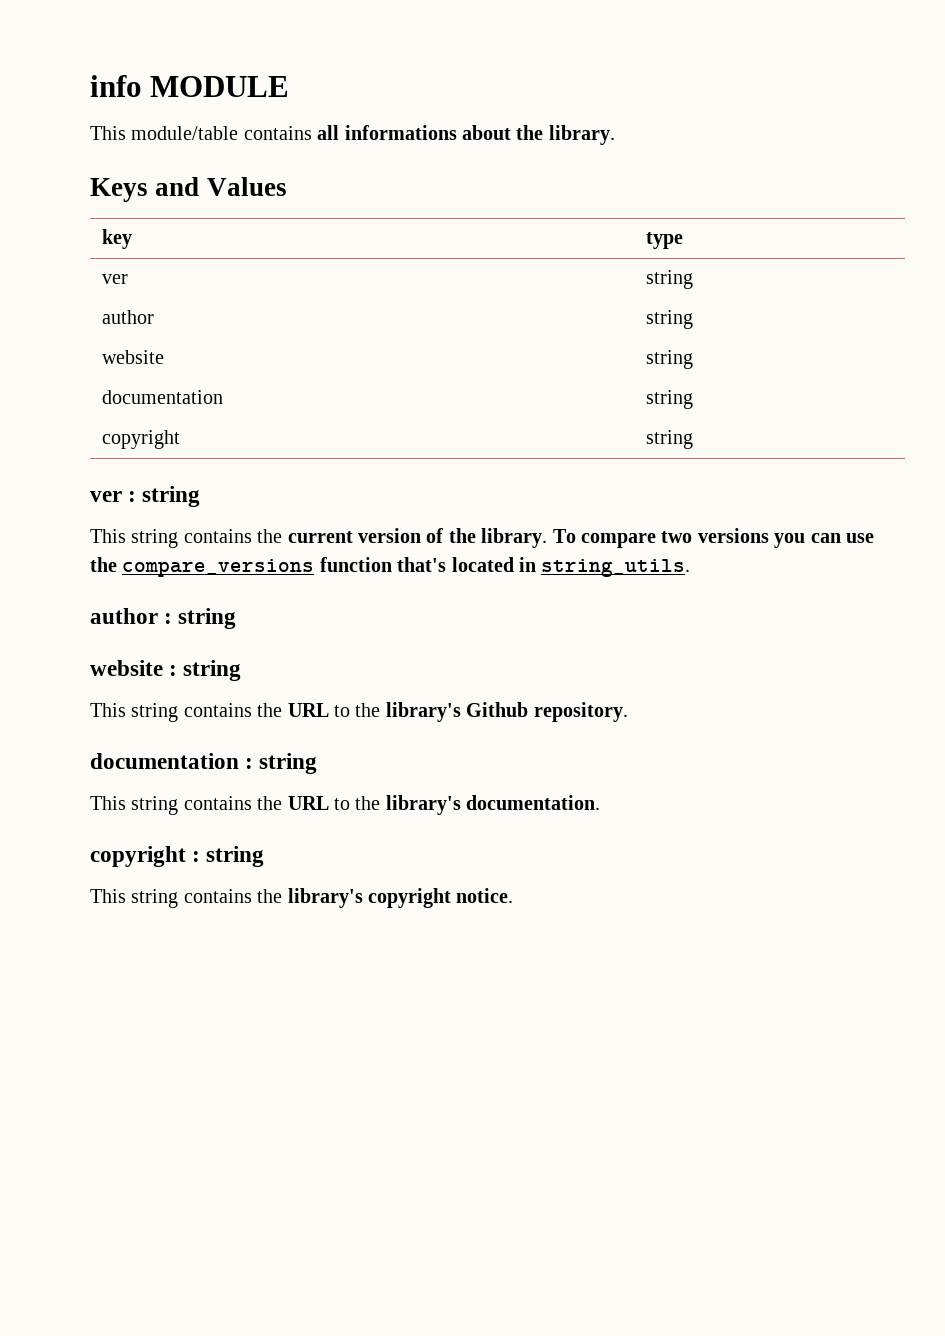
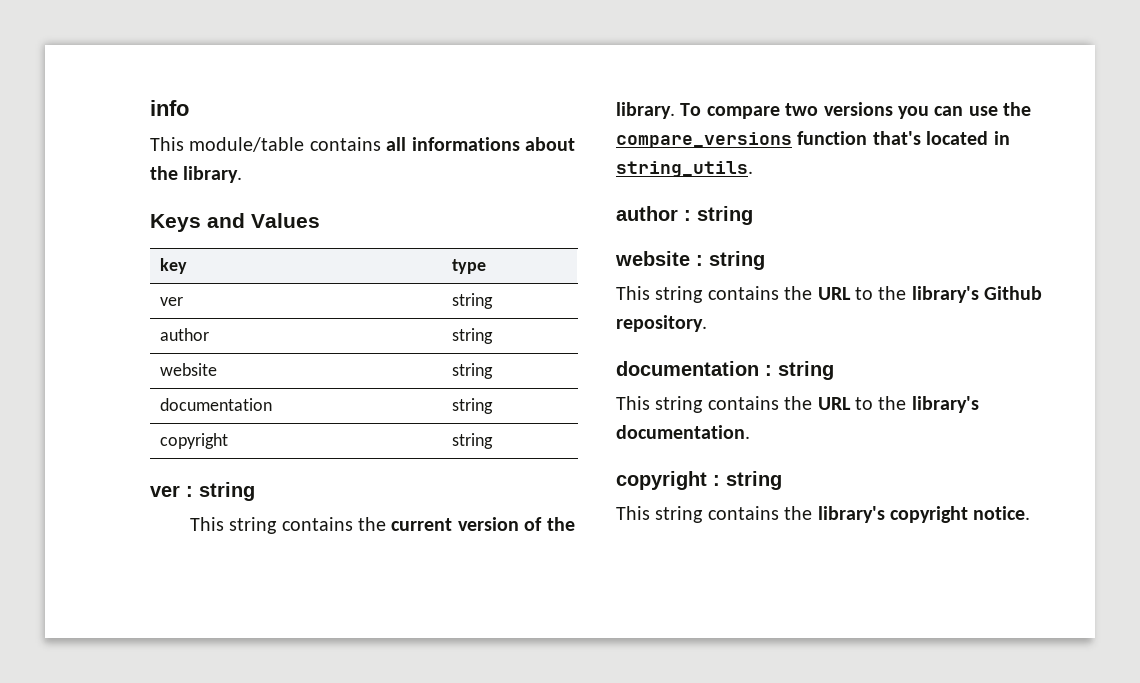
- info MODULE
+ info

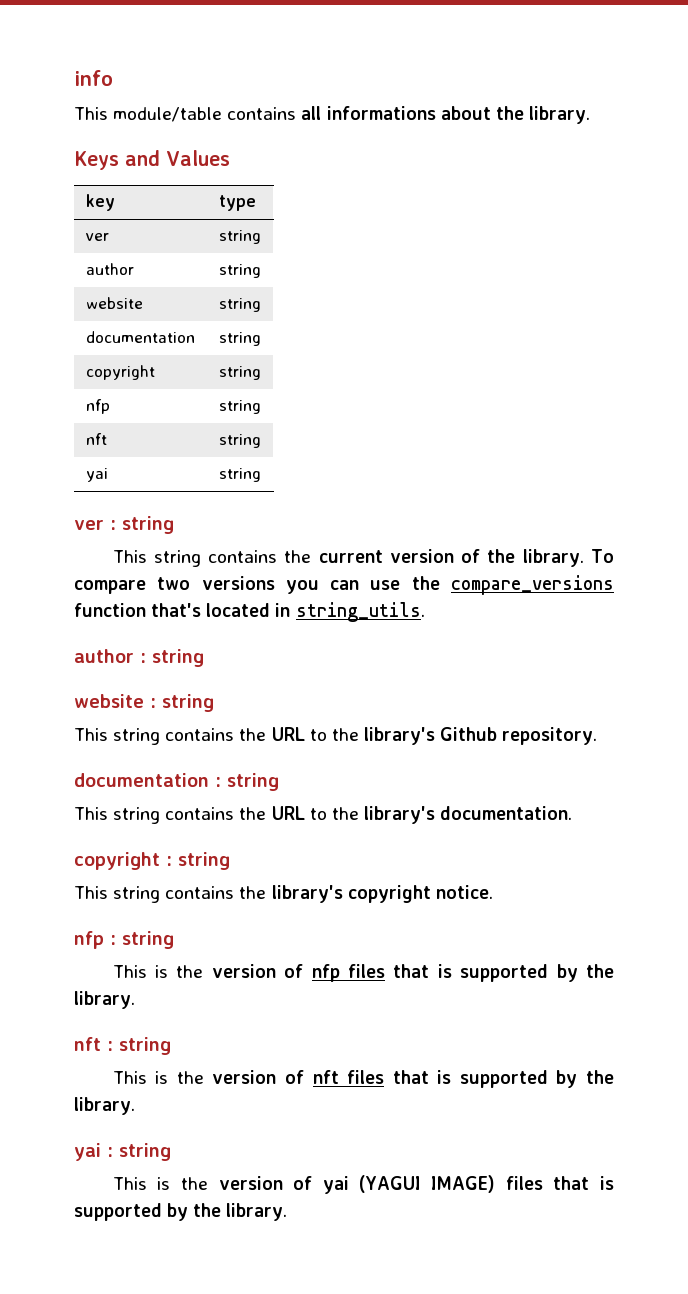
+ nfp | string
+ nft | string
+ yai | string
+ nfp : string
+ This is the version of nfp files that is supported by the library.
+ nft : string
+ This is the version of nft files that is supported by the library.
+ yai : string
+ This is the version of yai (YAGUI IMAGE) files that is supported by the library.

